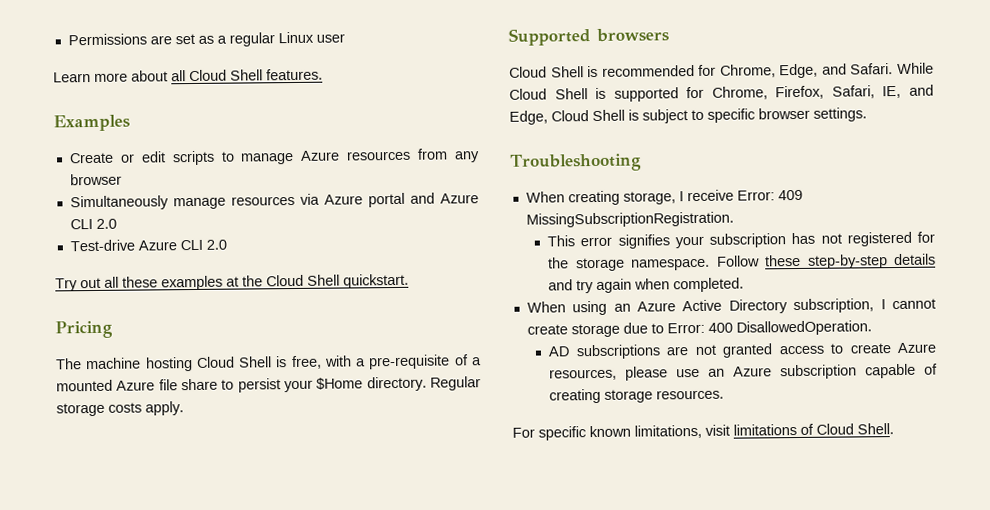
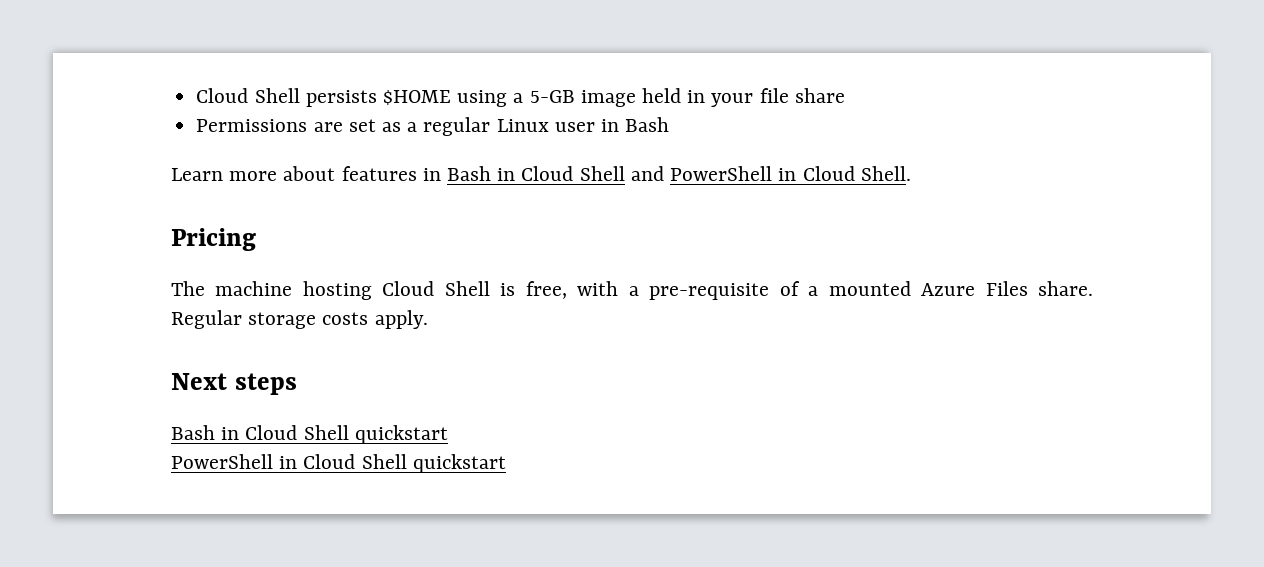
+ Cloud Shell persists $HOME using a 5-GB image held in your file share
- Permissions are set as a regular Linux user
+ Permissions are set as a regular Linux user in Bash
- Learn more about all Cloud Shell features.
- Examples
- Create or edit scripts to manage Azure resources from any browser
- Simultaneously manage resources via Azure portal and Azure CLI 2.0
- Test-drive Azure CLI 2.0
- Try out all these examples at the Cloud Shell quickstart.
+ Learn more about features in Bash in Cloud Shell and PowerShell in Cloud Shell.
- The machine hosting Cloud Shell is free, with a pre-requisite of a mounted Azure file share to persist your $Home directory. Regular storage costs apply.
- Supported browsers
- Cloud Shell is recommended for Chrome, Edge, and Safari. While Cloud Shell is supported for Chrome, Firefox, Safari, IE, and Edge, Cloud Shell is subject to specific browser settings.
- Troubleshooting
- When creating storage, I receive Error: 409 MissingSubscriptionRegistration.
- This error signifies your subscription has not registered for the storage namespace. Follow these step-by-step details and try again when completed.
- When using an Azure Active Directory subscription, I cannot create storage due to Error: 400 DisallowedOperation.
- AD subscriptions are not granted access to create Azure resources, please use an Azure subscription capable of creating storage resources.
- For specific known limitations, visit limitations of Cloud Shell.
+ The machine hosting Cloud Shell is free, with a pre-requisite of a mounted Azure Files share. Regular storage costs apply.
+ Next steps
+ Bash in Cloud Shell quickstart
+ PowerShell in Cloud Shell quickstart

